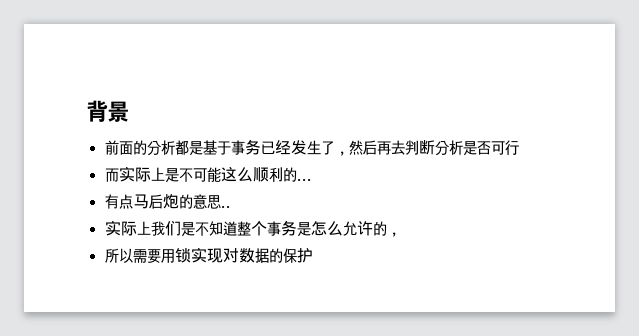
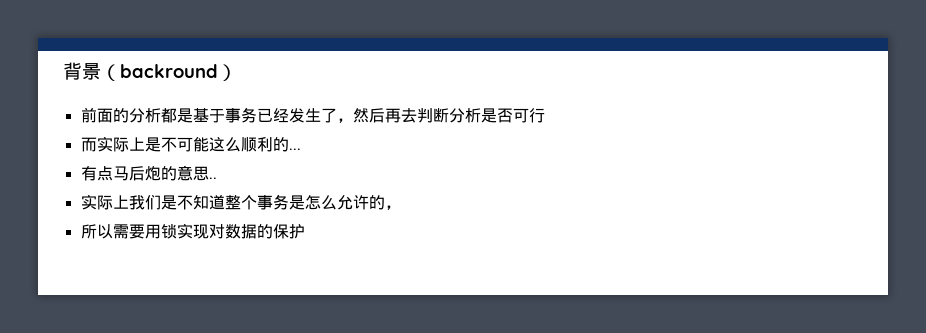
- 背景
+ 背景（backround）

